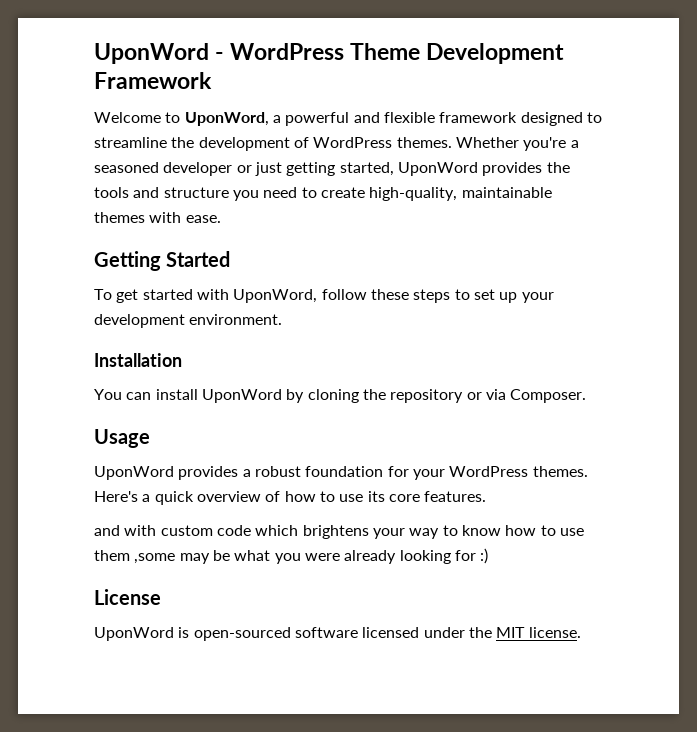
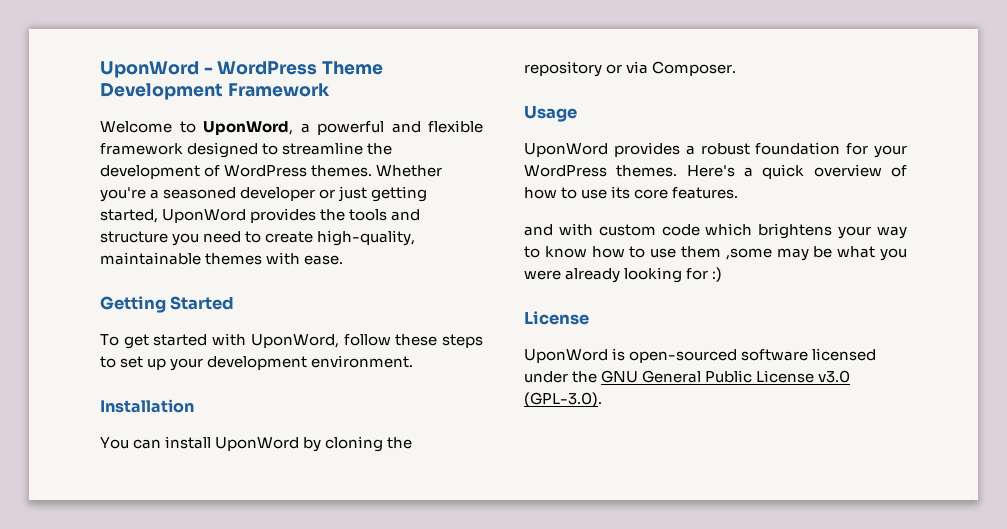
- UponWord is open-sourced software licensed under the MIT license.
+ UponWord is open-sourced software licensed under the GNU General Public License v3.0 (GPL-3.0).

